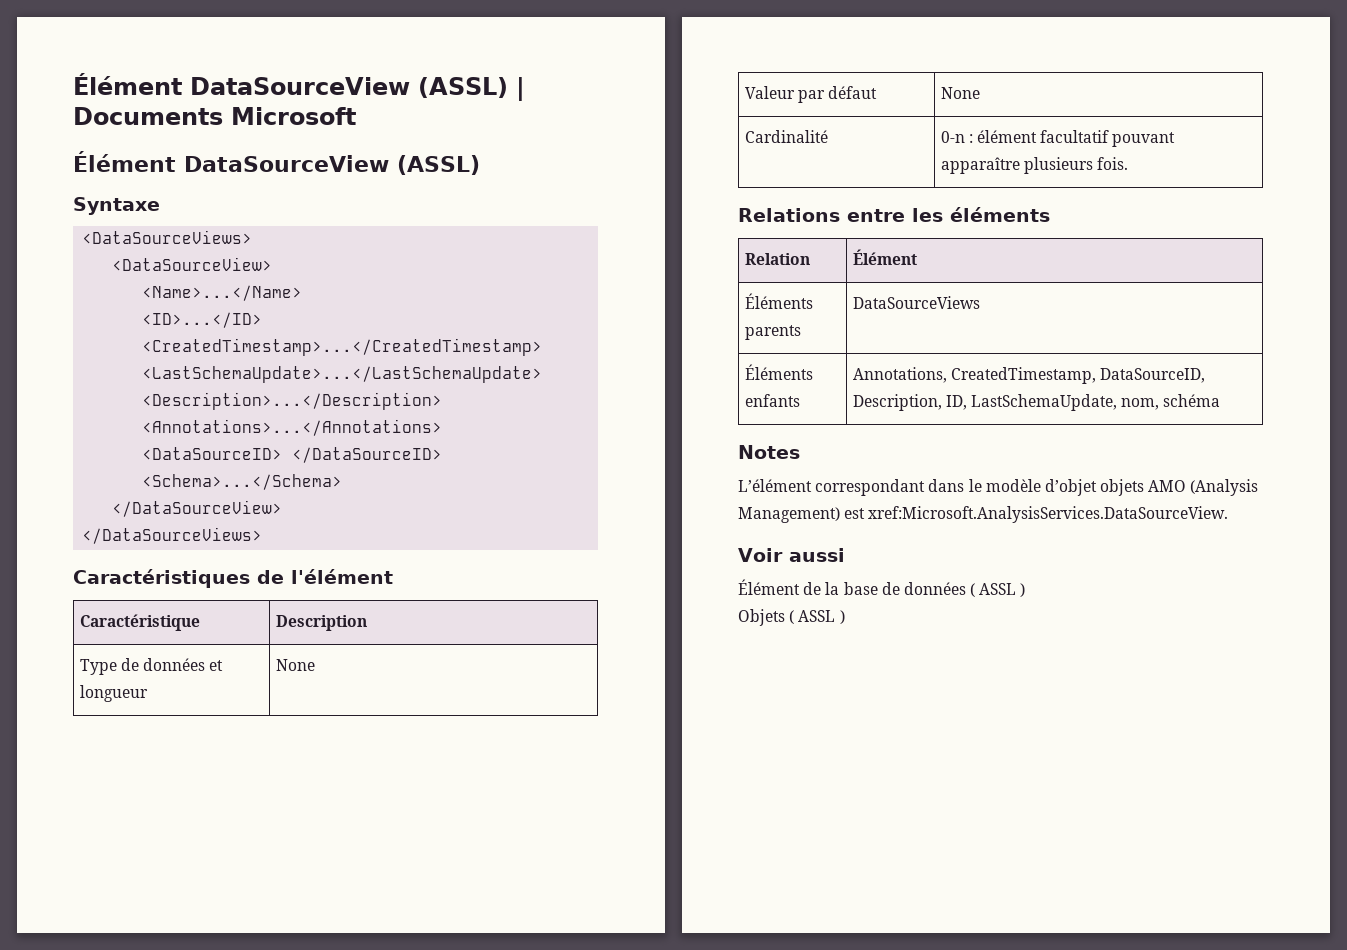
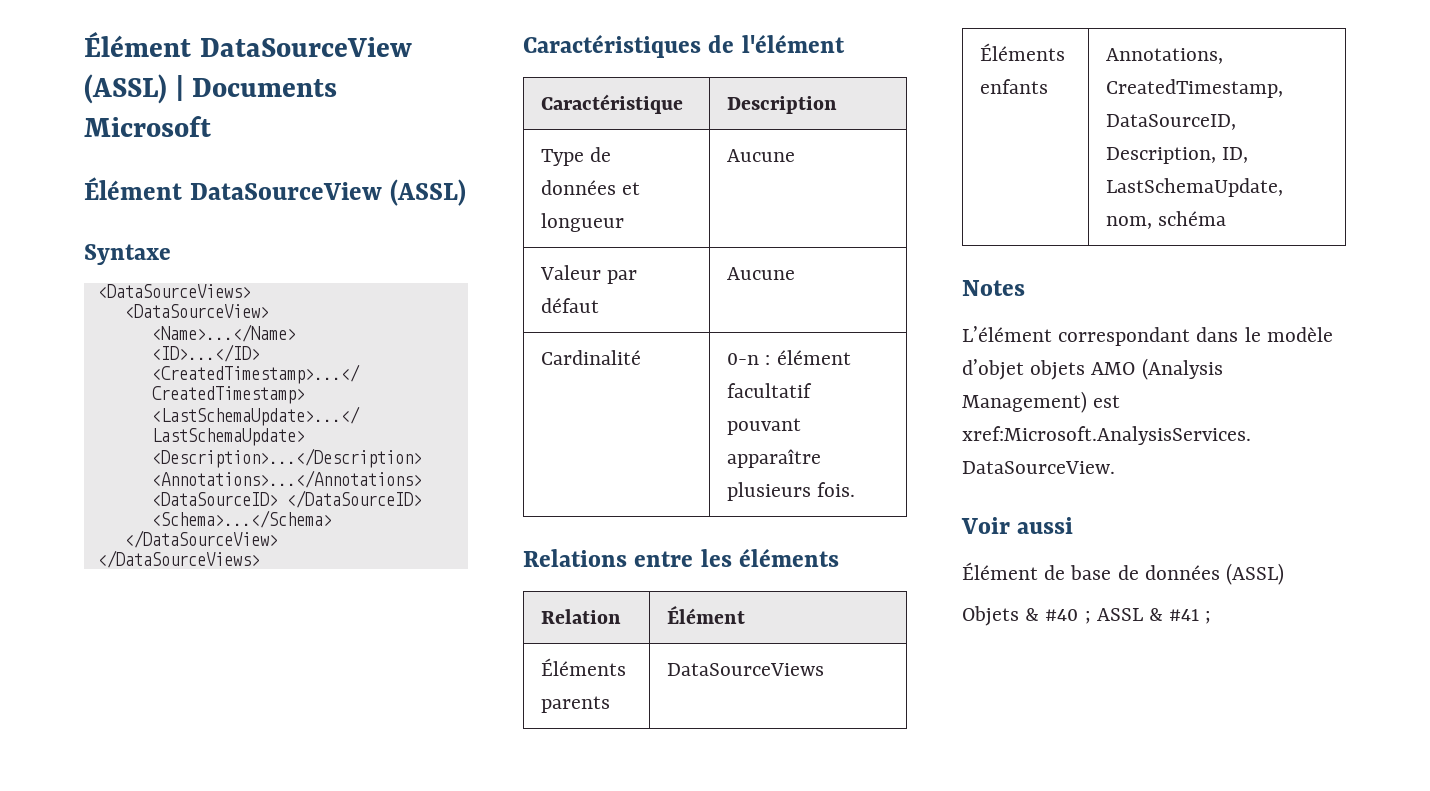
- Type de données et longueur | None
+ Type de données et longueur | Aucune
- Valeur par défaut | None
+ Valeur par défaut | Aucune
- Élément de la base de données ( ASSL )
- Objets ( ASSL )
+ Élément de base de données (ASSL)
+ Objets & #40 ; ASSL & #41 ;

